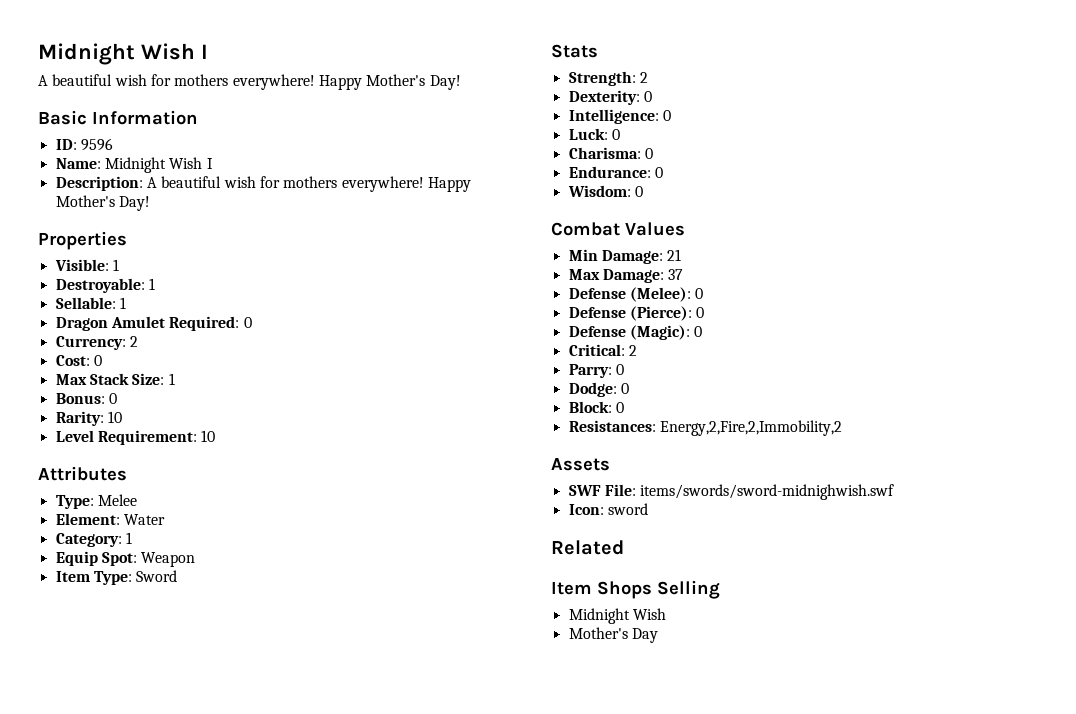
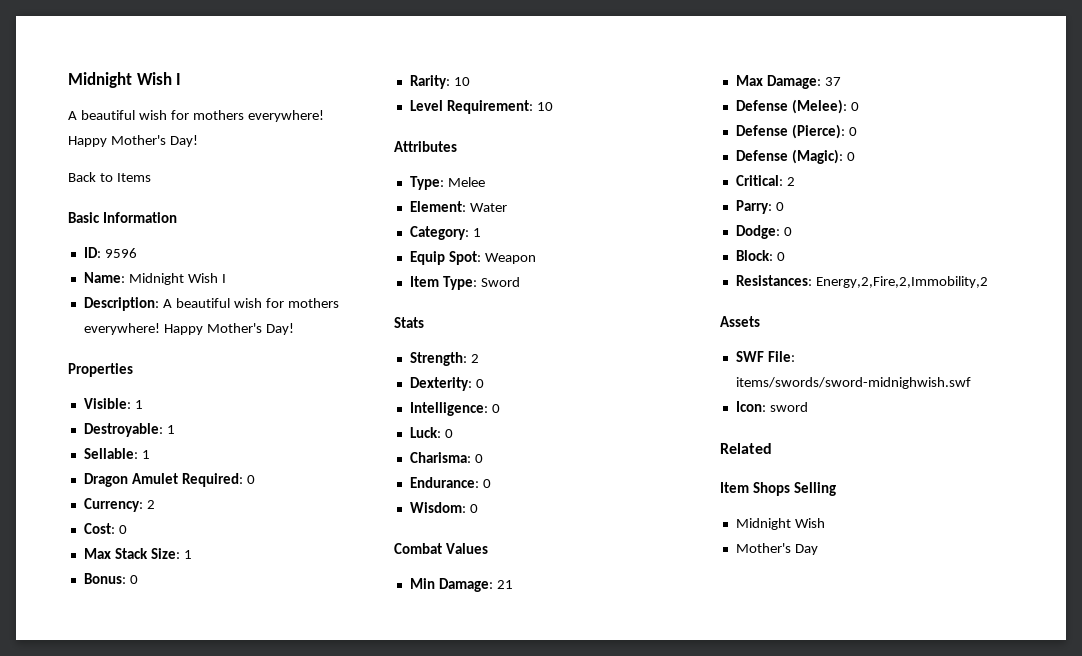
+ Back to Items

